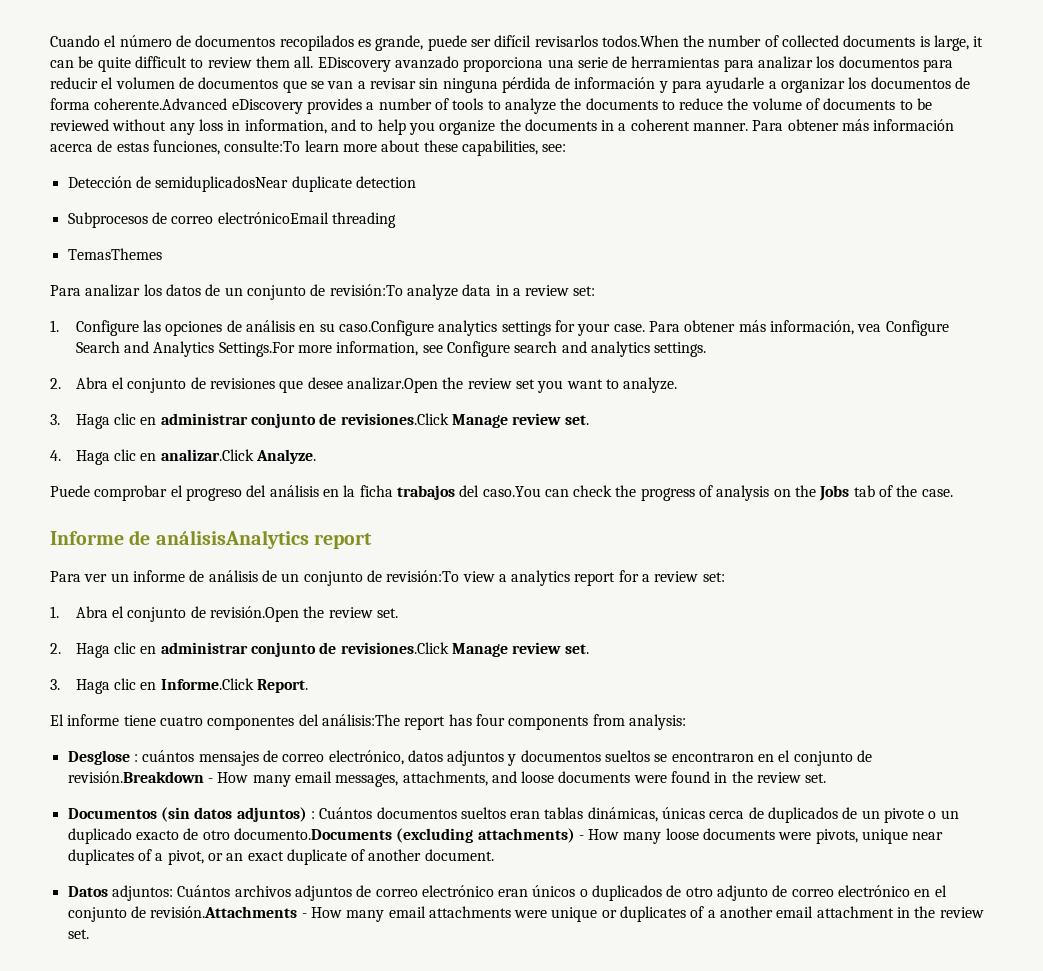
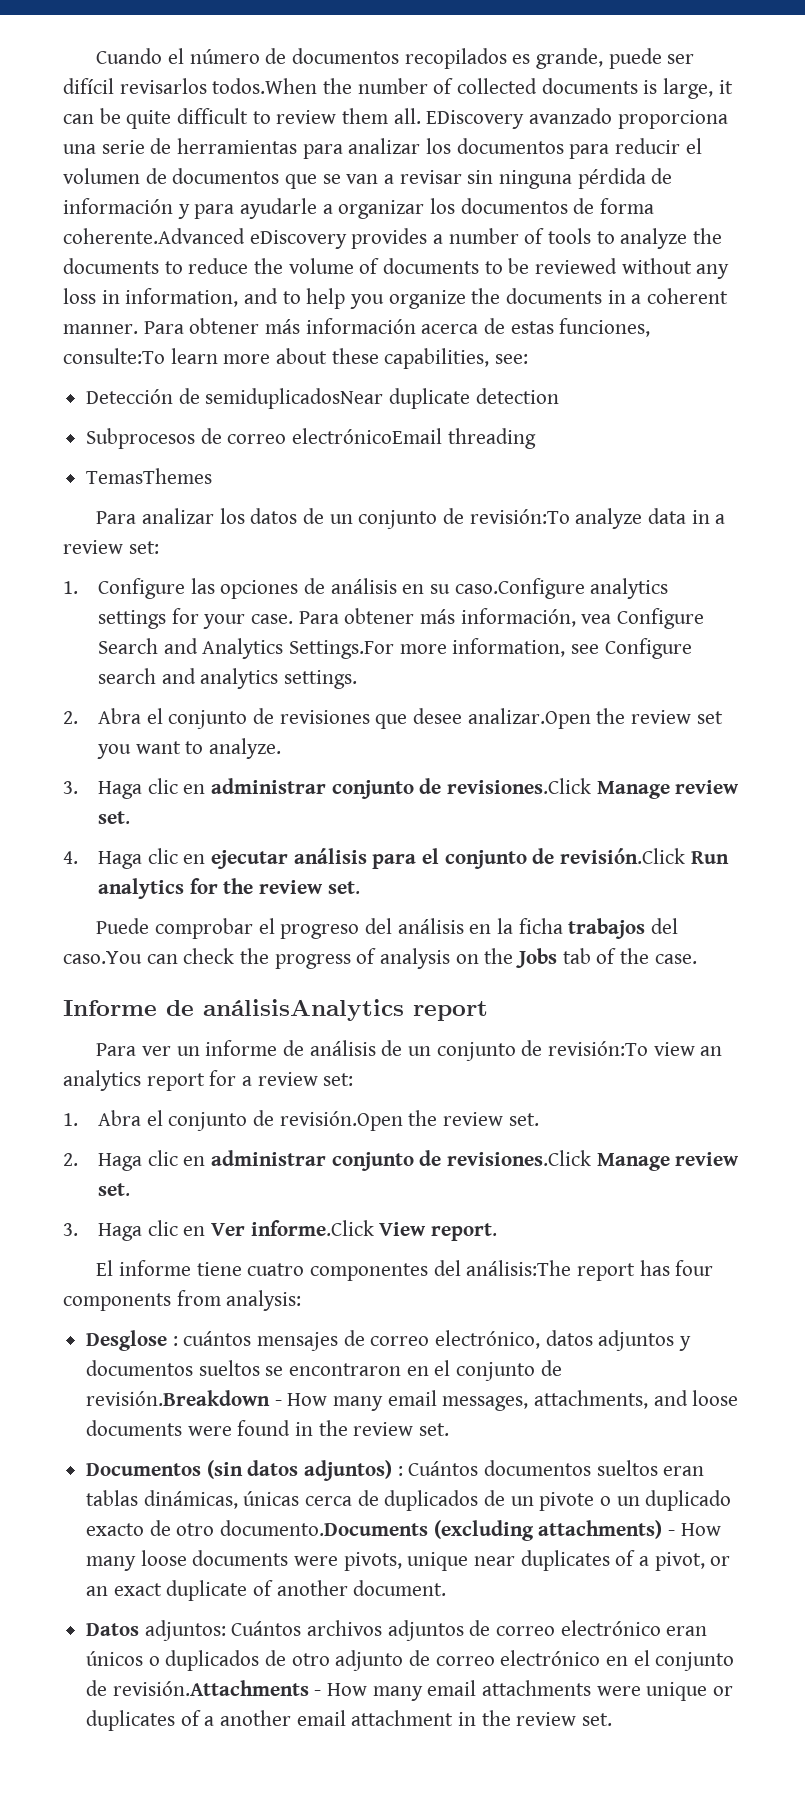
- 4. Haga clic en analizar.Click Analyze.
+ 4. Haga clic en ejecutar análisis para el conjunto de revisión.Click Run analytics for the review set.
- Para ver un informe de análisis de un conjunto de revisión:To view a analytics report for a review set:
+ Para ver un informe de análisis de un conjunto de revisión:To view an analytics report for a review set:
- 3. Haga clic en Informe.Click Report.
+ 3. Haga clic en Ver informe.Click View report.

